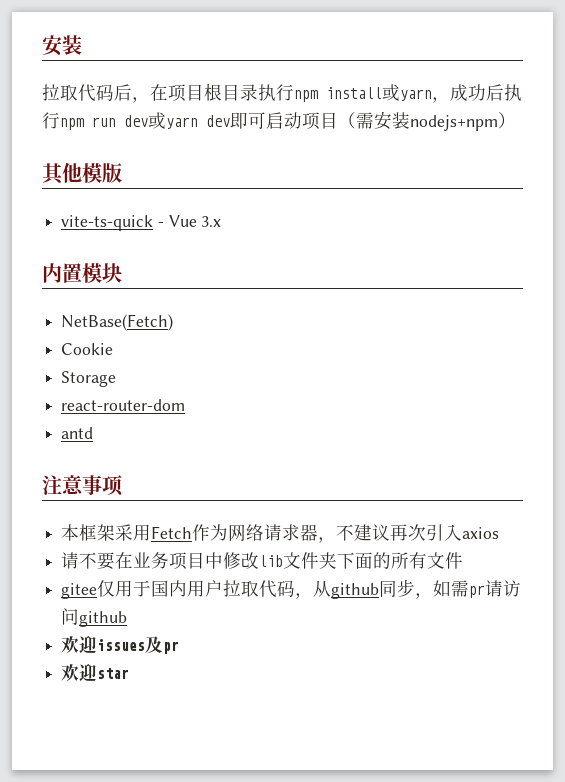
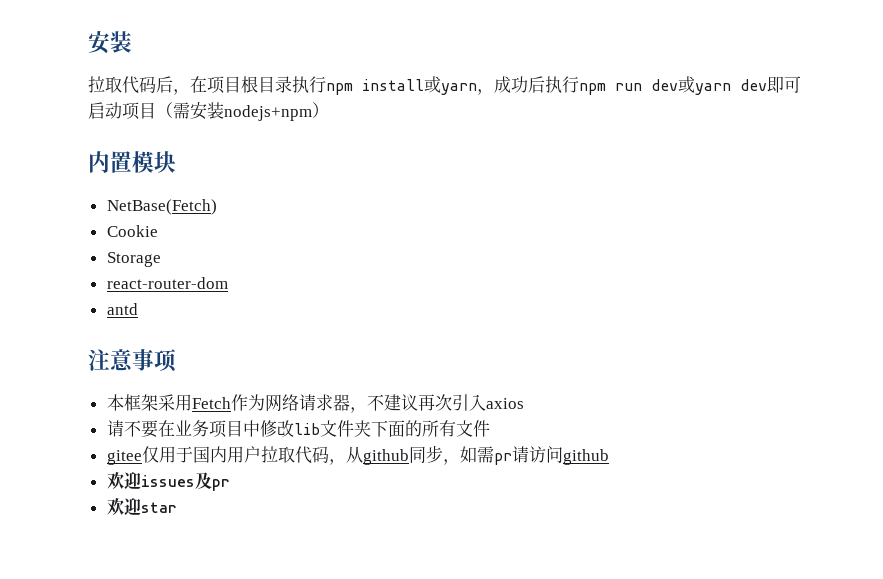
- 其他模版
- vite-ts-quick - Vue 3.x

